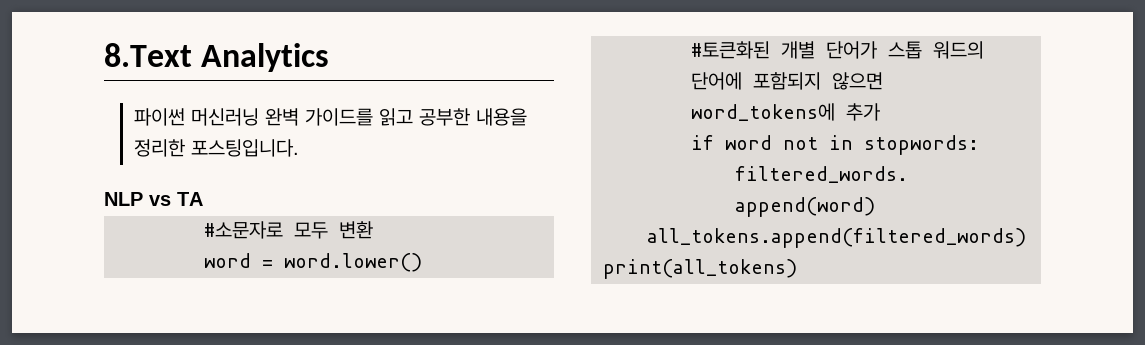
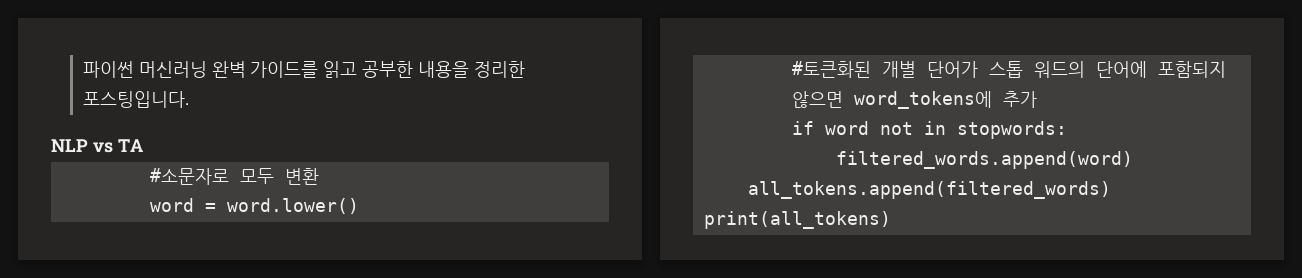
- 8.Text Analytics

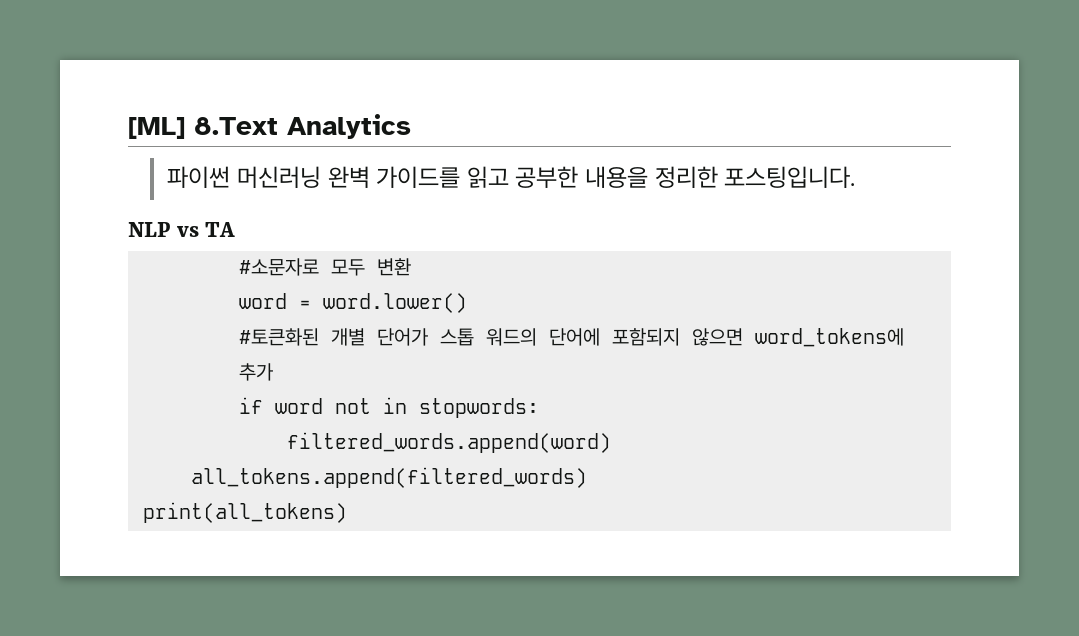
+ [ML] 8.Text Analytics

